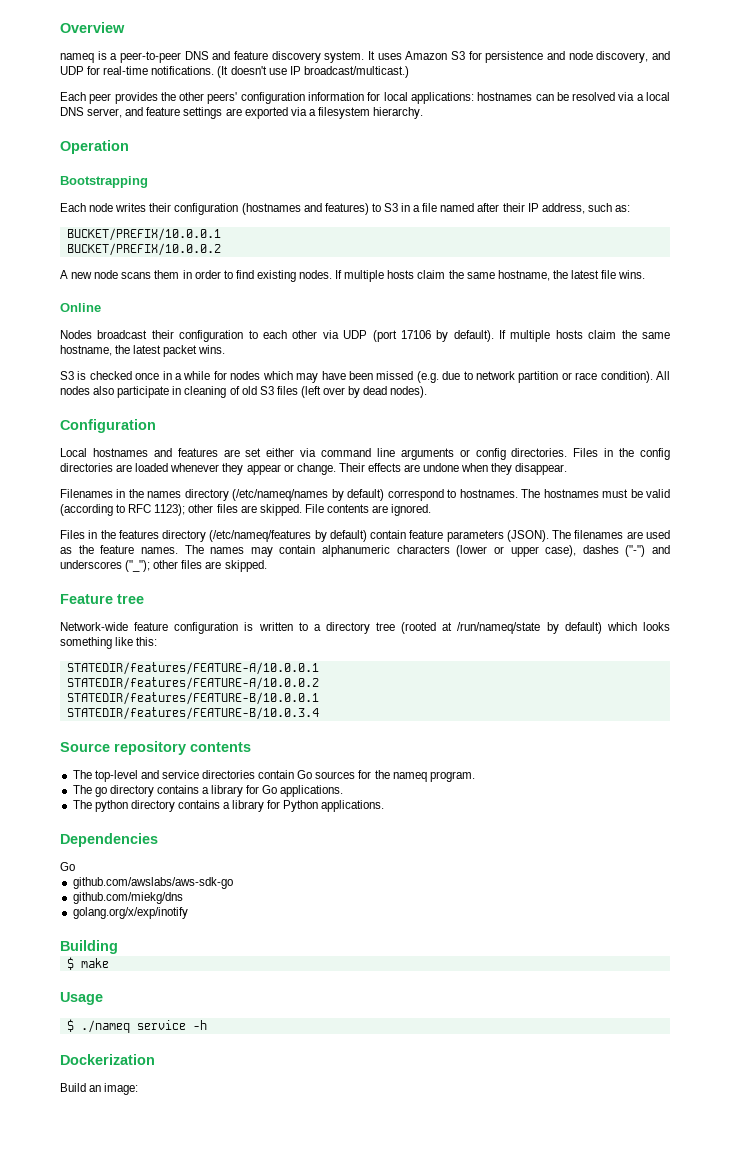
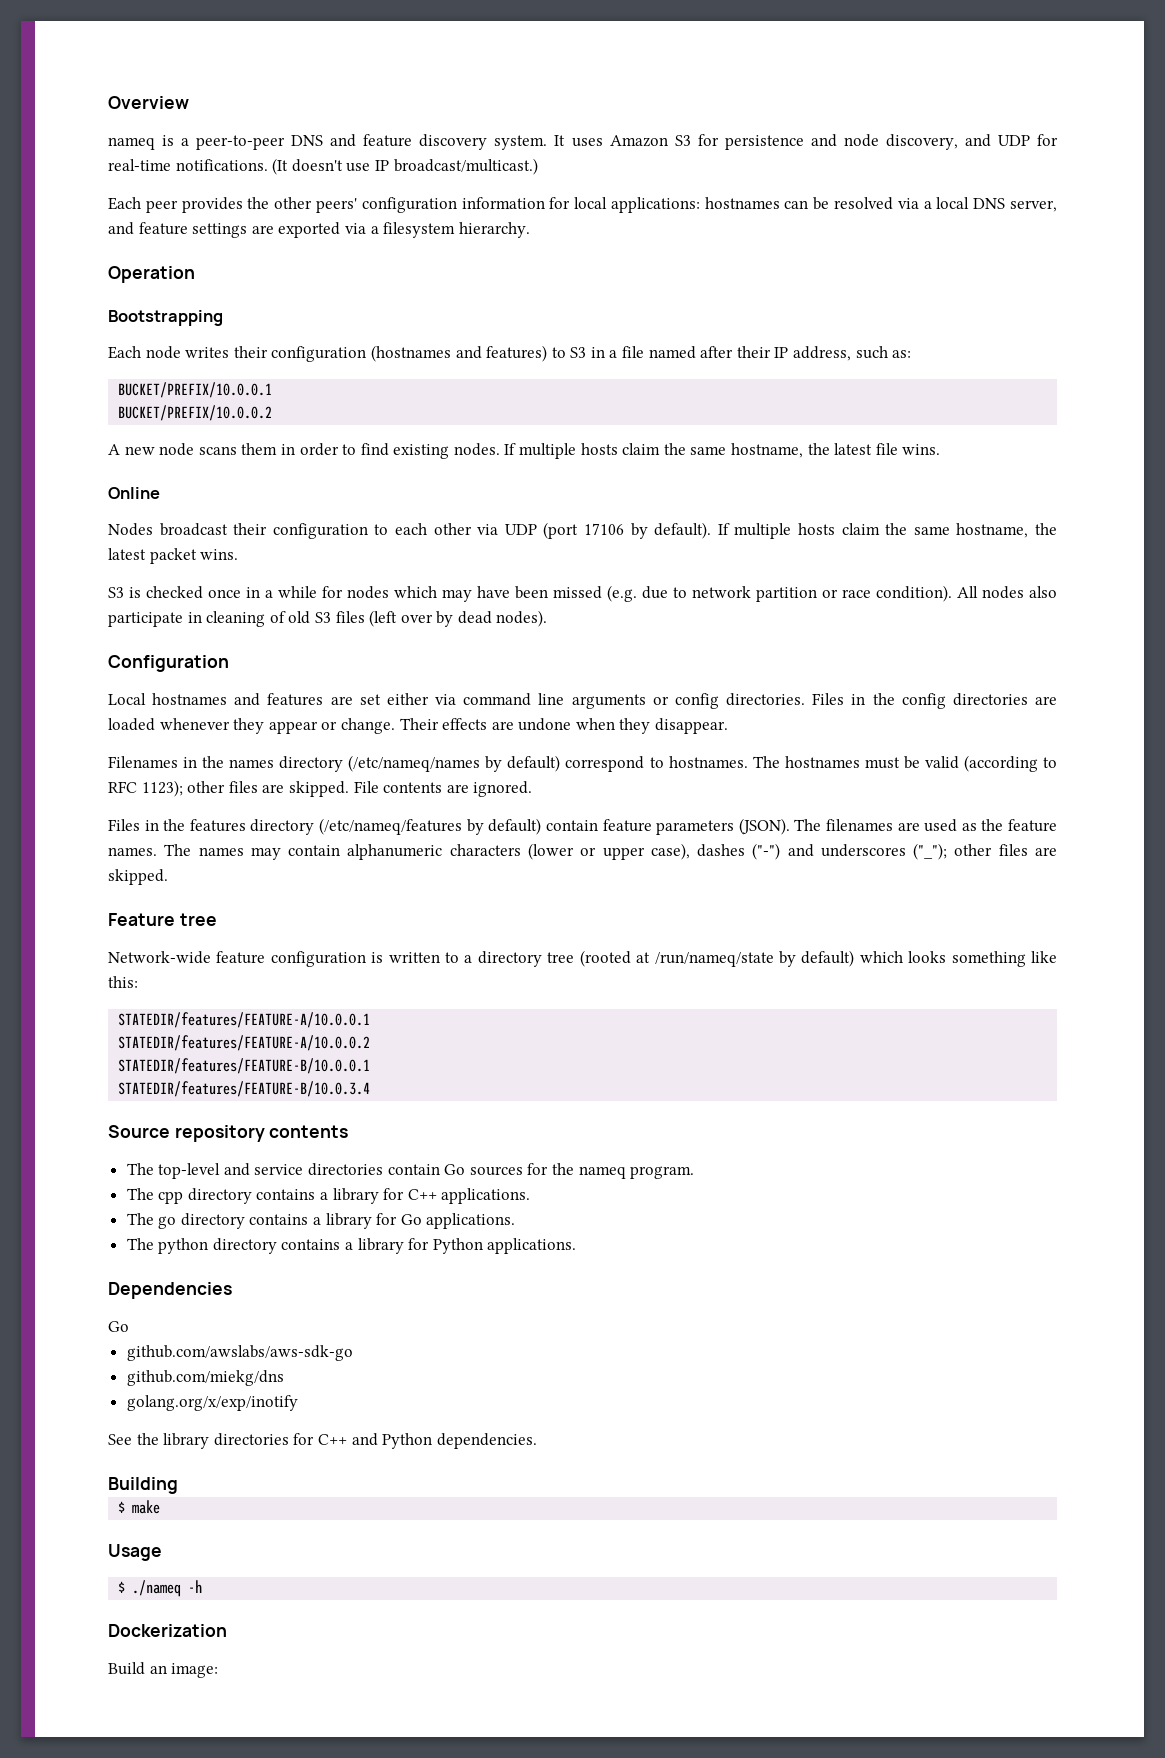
+ The cpp directory contains a library for C++ applications.
+ See the library directories for C++ and Python dependencies.
- $ ./nameq service -h
+ $ ./nameq -h

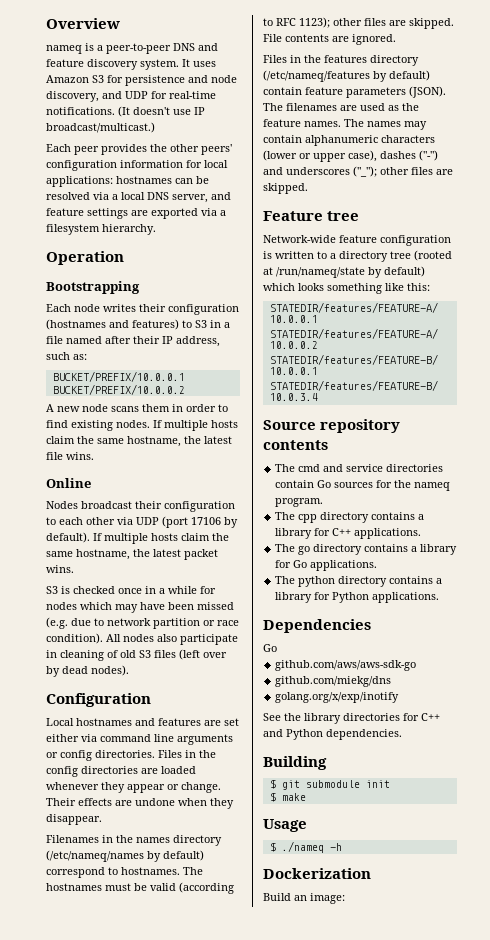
- The top-level and service directories contain Go sources for the nameq program.
+ The cmd and service directories contain Go sources for the nameq program.
- github.com/awslabs/aws-sdk-go
+ github.com/aws/aws-sdk-go
+ $ git submodule init

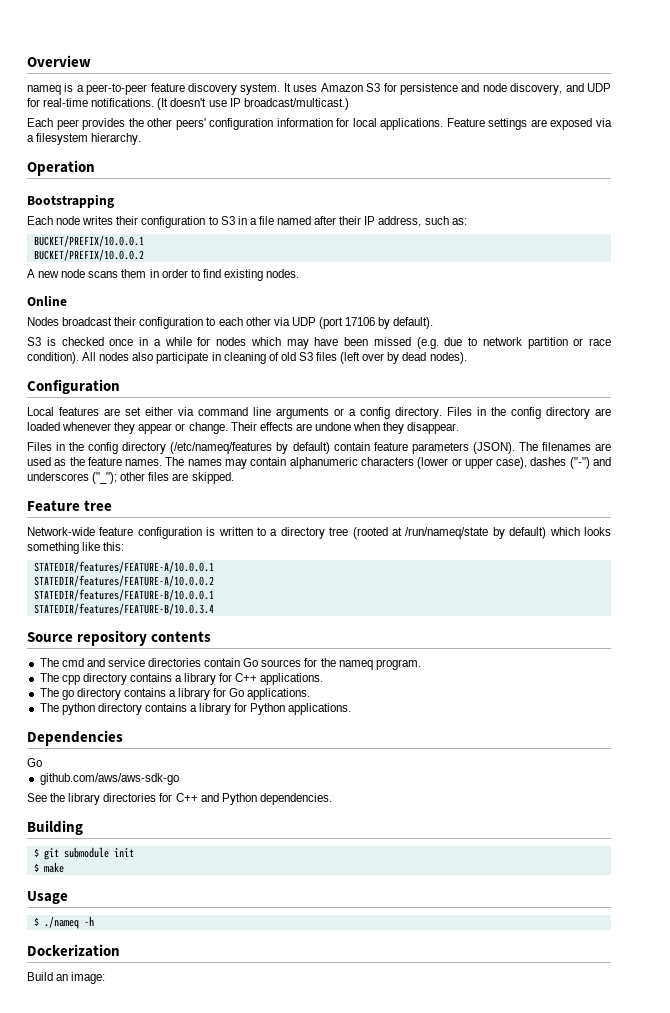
- nameq is a peer-to-peer DNS and feature discovery system.
+ nameq is a peer-to-peer feature discovery system.
- Each peer provides the other peers' configuration information for local applications: hostnames can be resolved via a local DNS server, and feature settings are exported via a filesystem hierarchy.
+ Each peer provides the other peers' configuration information for local applications. Feature settings are exposed via a filesystem hierarchy.
- Each node writes their configuration (hostnames and features) to S3 in a file named after their IP address, such as:
+ Each node writes their configuration to S3 in a file named after their IP address, such as:
- If multiple hosts claim the same hostname, the latest file wins.
- If multiple hosts claim the same hostname, the latest packet wins.
- Local hostnames and features are set either via command line arguments or config directories. Files in the config directories are loaded whenever they appear or change.
+ Local features are set either via command line arguments or a config directory. Files in the config directory are loaded whenever they appear or change.
- Filenames in the names directory (/etc/nameq/names by default) correspond to hostnames. The hostnames must be valid (according to RFC 1123); other files are skipped. File contents are ignored.
- Files in the features directory (/etc/nameq/features by default) contain feature parameters (JSON).
+ Files in the config directory (/etc/nameq/features by default) contain feature parameters (JSON).
- github.com/miekg/dns
- golang.org/x/exp/inotify

